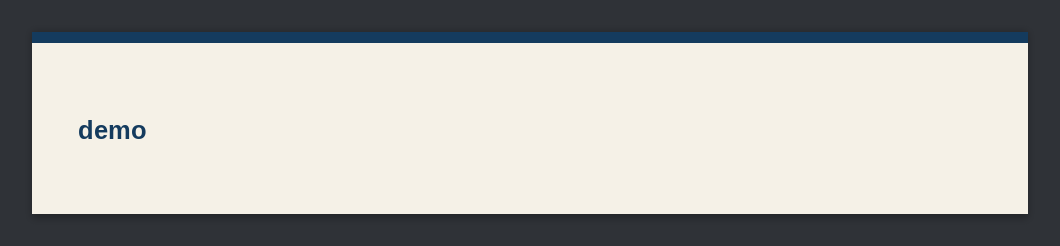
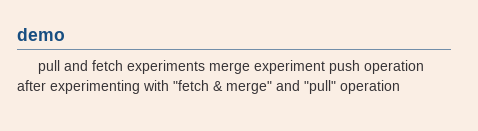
+ pull and fetch experiments merge experiment push operation after experimenting with "fetch & merge" and "pull" operation

